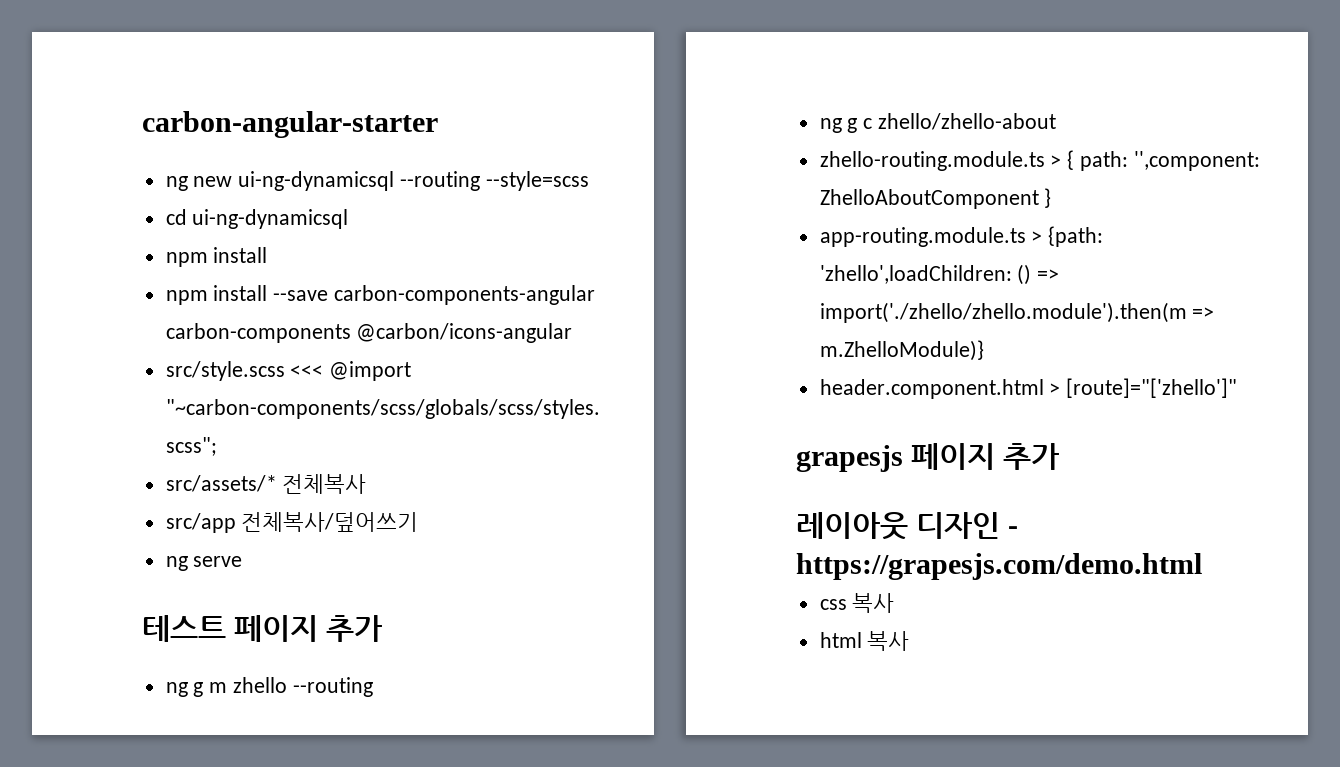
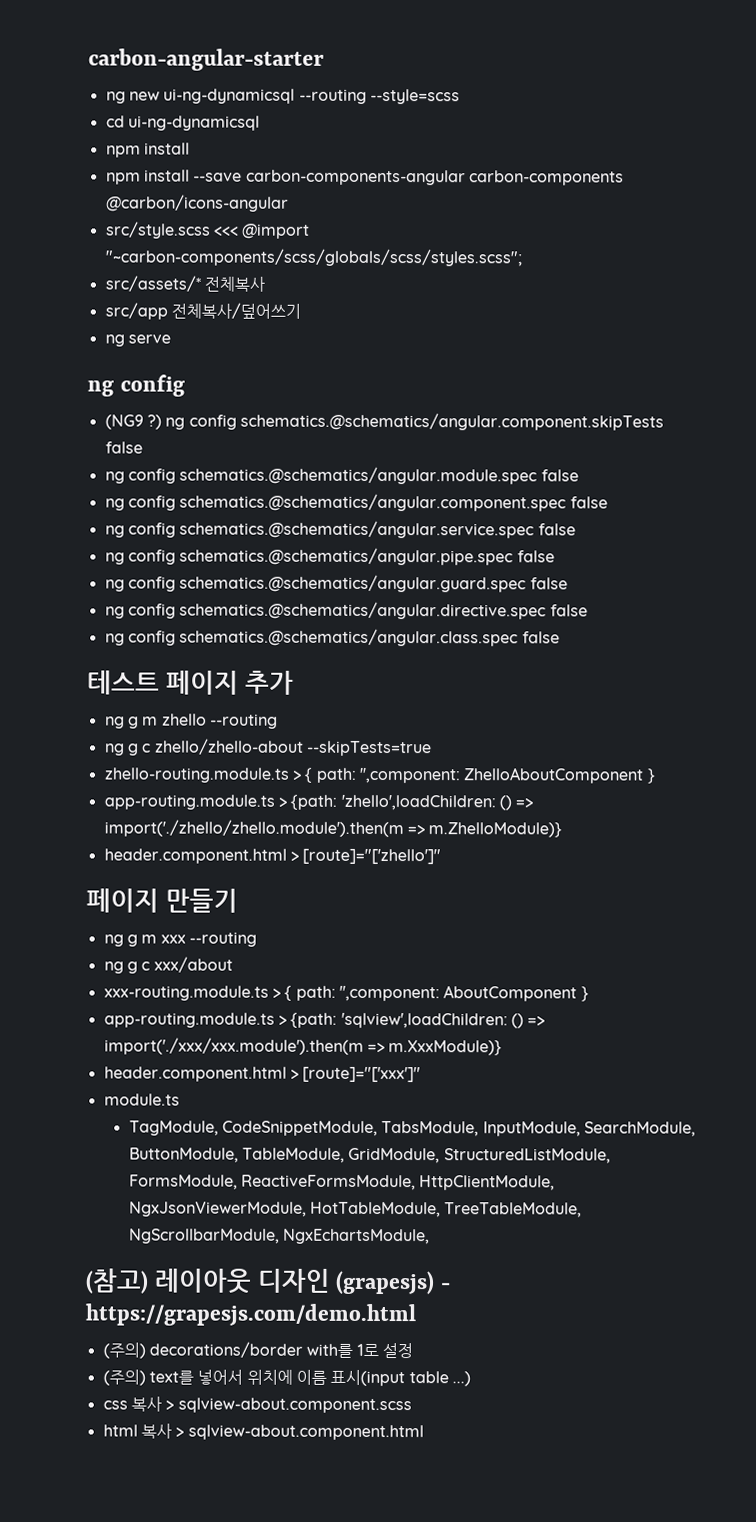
  ng serve
+ ng config
+ (NG9 ?) ng config schematics.@schematics/angular.component.skipTests false
+ ng config schematics.@schematics/angular.module.spec false
+ ng config schematics.@schematics/angular.component.spec false
+ ng config schematics.@schematics/angular.service.spec false
+ ng config schematics.@schematics/angular.pipe.spec false
+ ng config schematics.@schematics/angular.guard.spec false
+ ng config schematics.@schematics/angular.directive.spec false
+ ng config schematics.@schematics/angular.class.spec false
- ng g c zhello/zhello-about
+ ng g c zhello/zhello-about --skipTests=true
- grapesjs 페이지 추가
- 레이아웃 디자인 - https://grapesjs.com/demo.html
+ 페이지 만들기
+ ng g m xxx --routing
+ ng g c xxx/about
+ xxx-routing.module.ts > { path: '',component: AboutComponent }
+ app-routing.module.ts > {path: 'sqlview',loadChildren: () => import('./xxx/xxx.module').then(m => m.XxxModule)}
+ header.component.html > [route]="['xxx']"
+ module.ts
+ TagModule, CodeSnippetModule, TabsModule, InputModule, SearchModule, ButtonModule, TableModule, GridModule, StructuredListModule, FormsModule, ReactiveFormsModule, HttpClientModule, NgxJsonViewerModule, HotTableModule, TreeTableModule, NgScrollbarModule, NgxEchartsModule,
+ (참고) 레이아웃 디자인 (grapesjs) - https://grapesjs.com/demo.html
+ (주의) decorations/border with를 1로 설정
+ (주의) text를 넣어서 위치에 이름 표시(input table ...)
- css 복사
+ css 복사 > sqlview-about.component.scss
- html 복사
+ html 복사 > sqlview-about.component.html

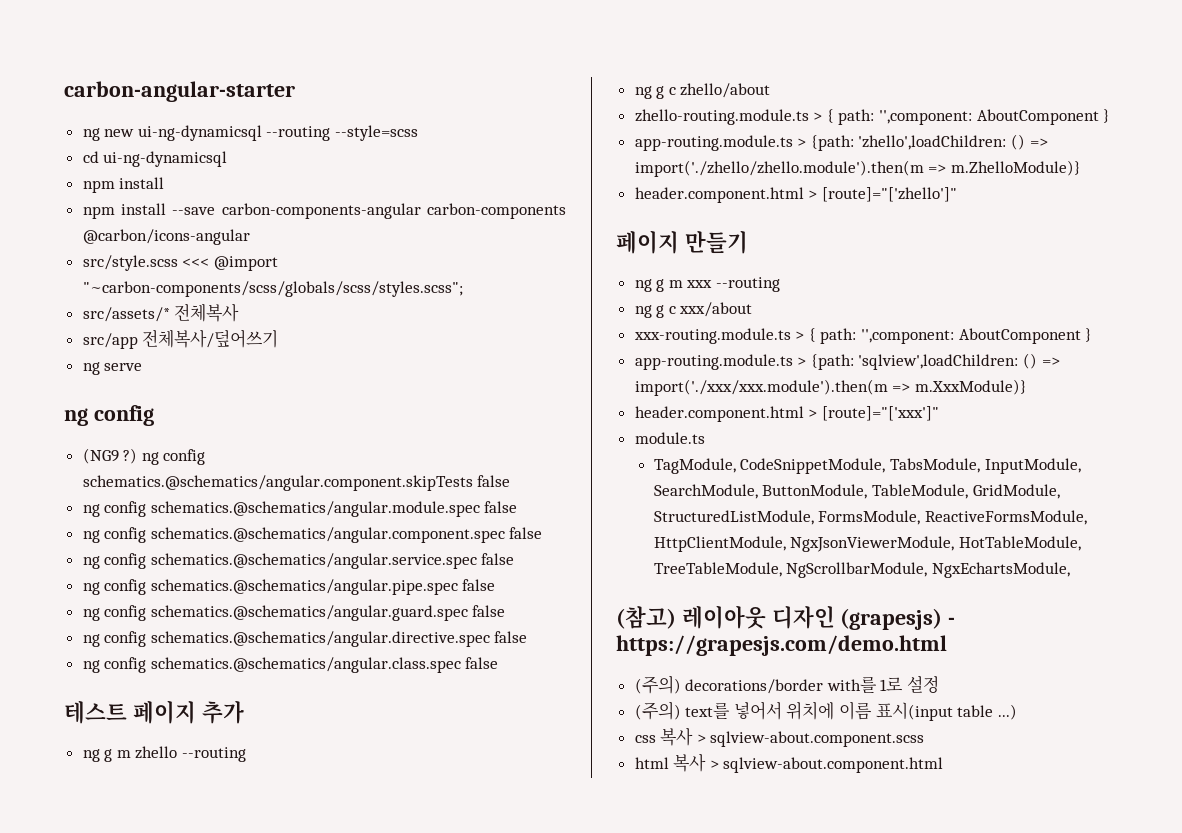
- ng g c zhello/zhello-about --skipTests=true
+ ng g c zhello/about
- zhello-routing.module.ts > { path: '',component: ZhelloAboutComponent }
+ zhello-routing.module.ts > { path: '',component: AboutComponent }

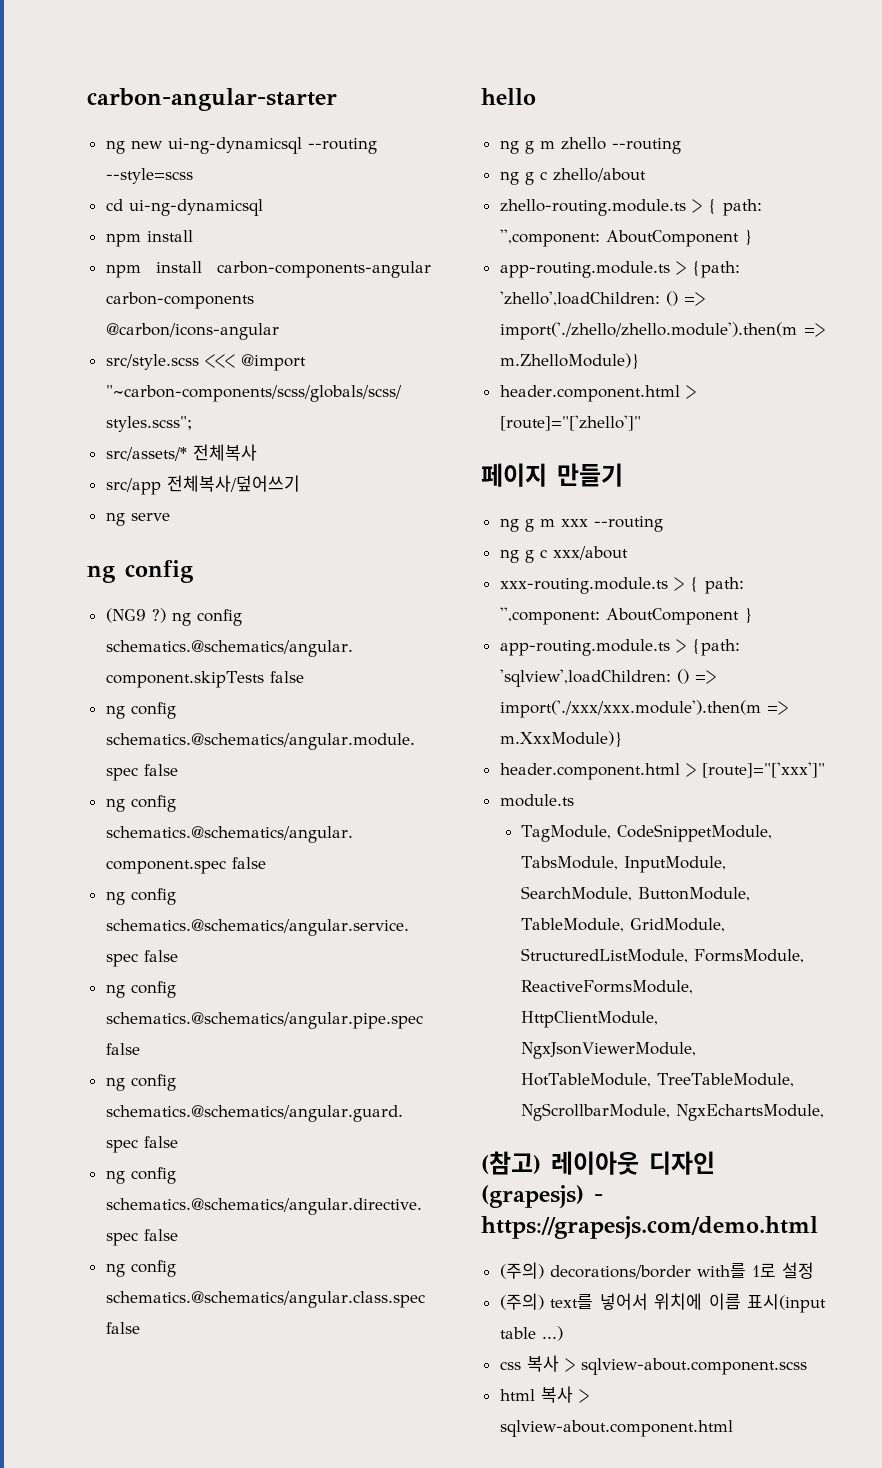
- npm install --save carbon-components-angular carbon-components @carbon/icons-angular
+ npm install carbon-components-angular carbon-components @carbon/icons-angular
- 테스트 페이지 추가
+ hello

